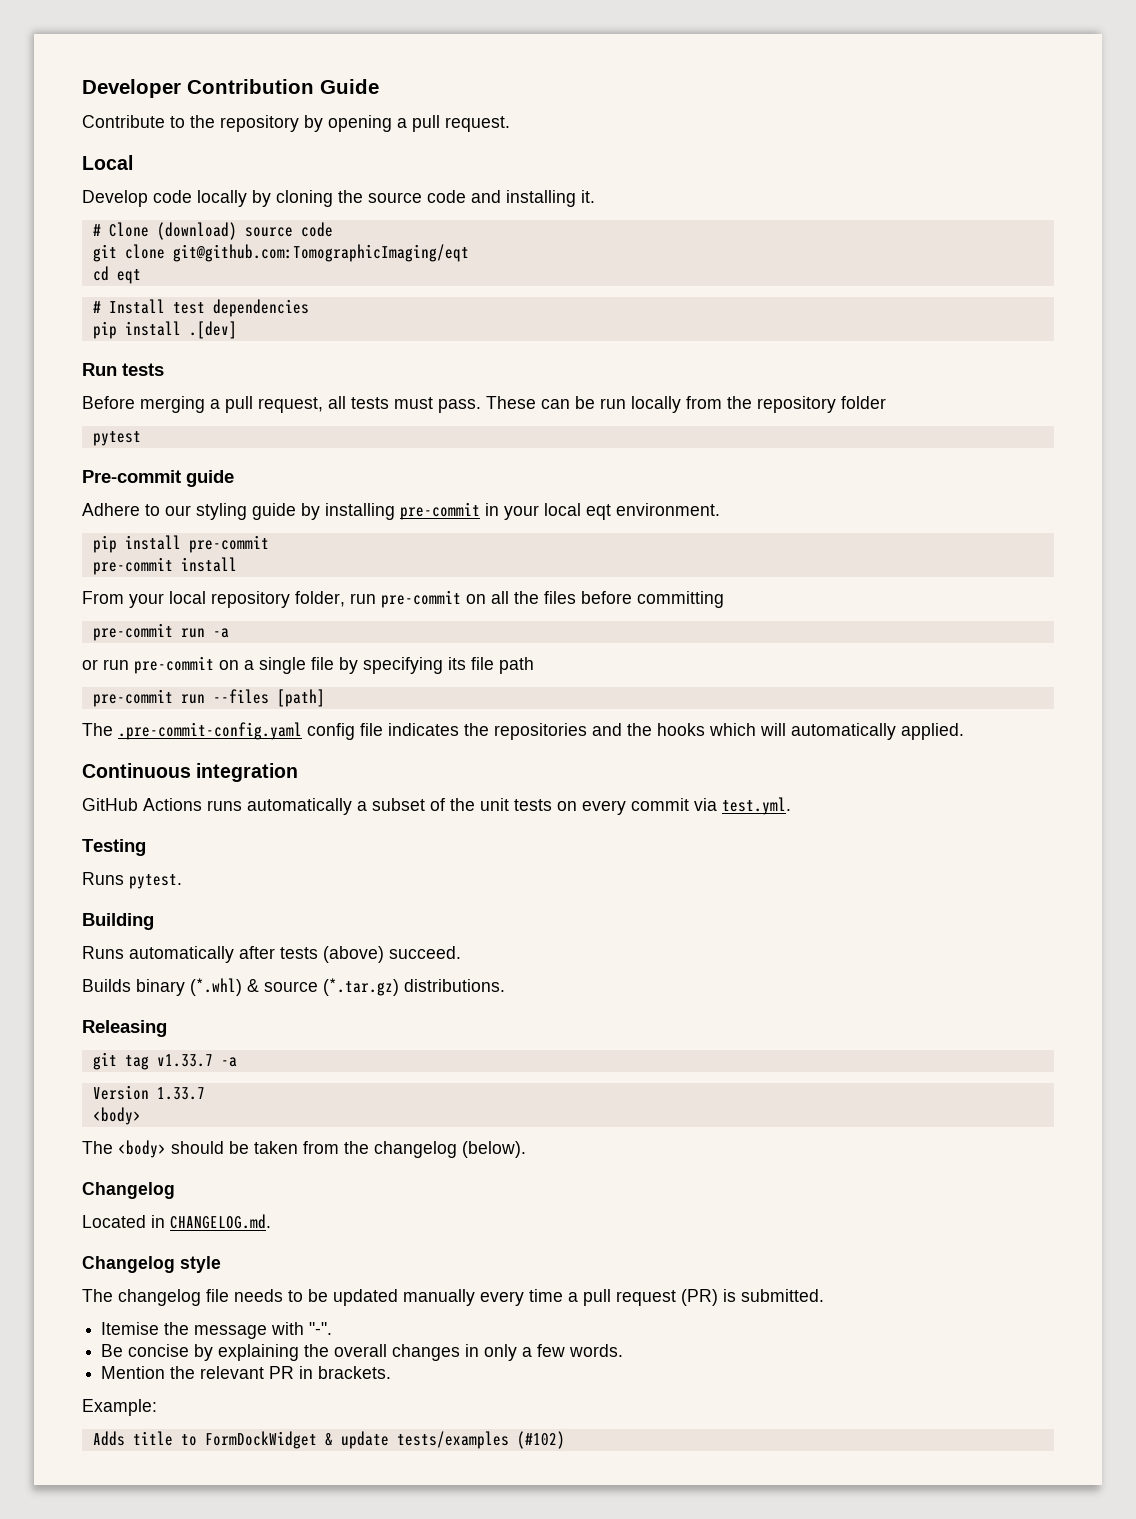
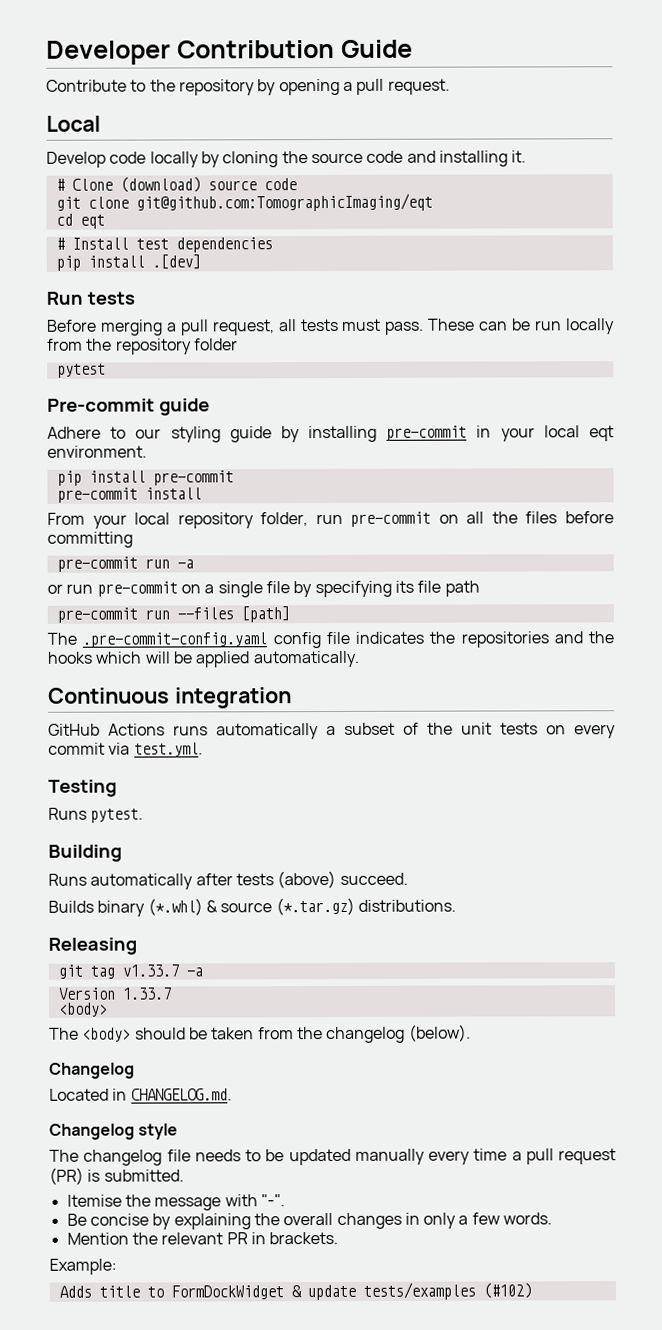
- The .pre-commit-config.yaml config file indicates the repositories and the hooks which will automatically applied.
+ The .pre-commit-config.yaml config file indicates the repositories and the hooks which will be applied automatically.

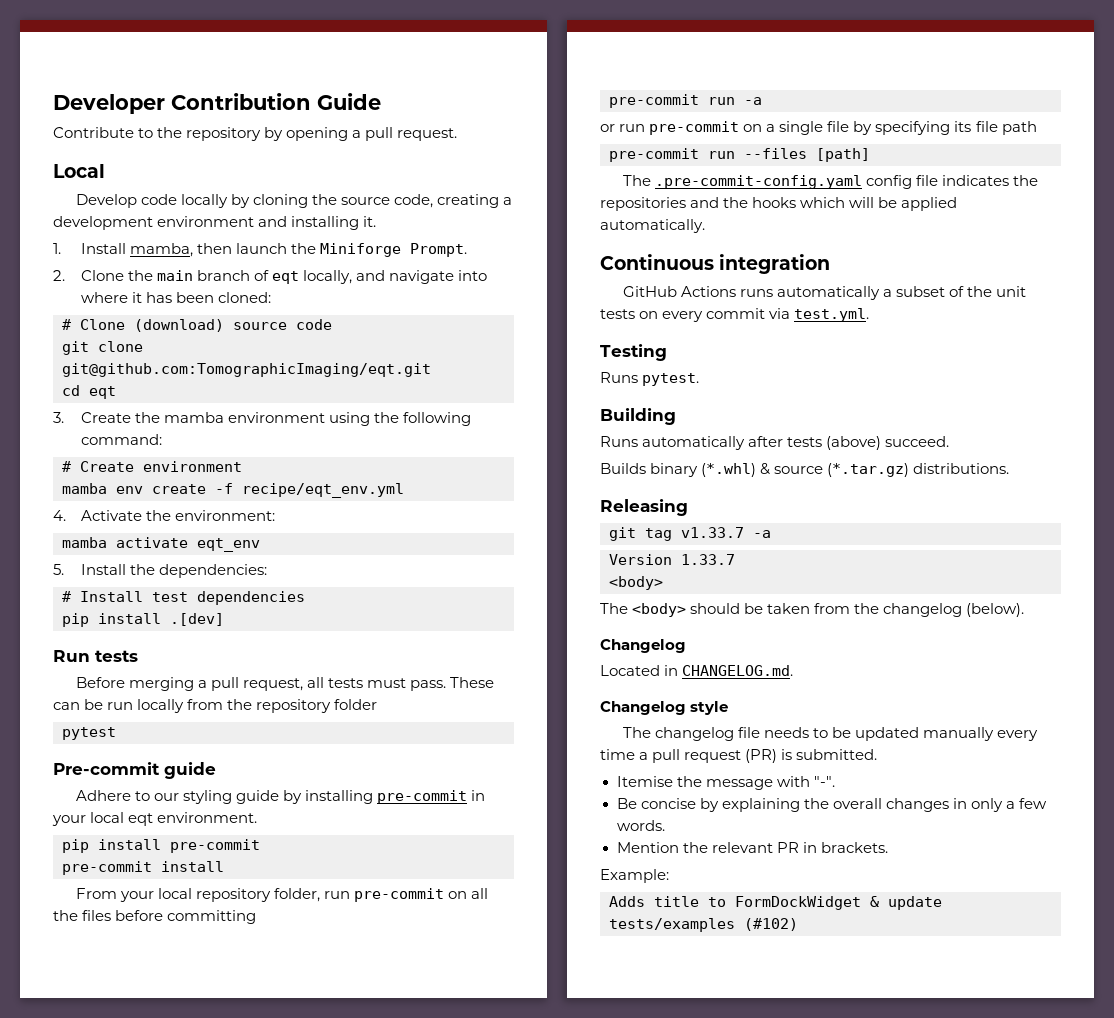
- Develop code locally by cloning the source code and installing it.
+ Develop code locally by cloning the source code, creating a development environment and installing it.
+ 1. Install mamba, then launch the Miniforge Prompt.
+ 2. Clone the main branch of eqt locally, and navigate into where it has been cloned:
- git clone git@github.com:TomographicImaging/eqt
+ git clone git@github.com:TomographicImaging/eqt.git
+ 3. Create the mamba environment using the following command:
+ # Create environment
+ mamba env create -f recipe/eqt_env.yml
+ 4. Activate the environment:
+ mamba activate eqt_env
+ 5. Install the dependencies:

